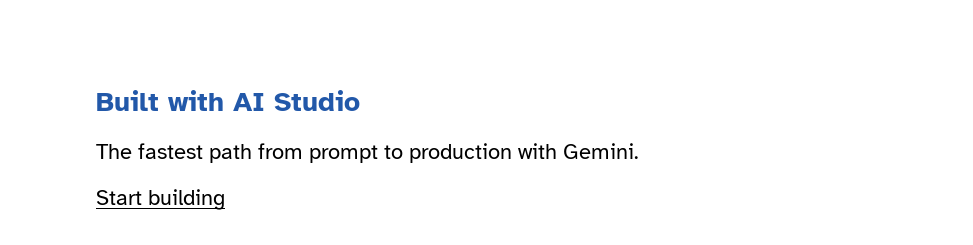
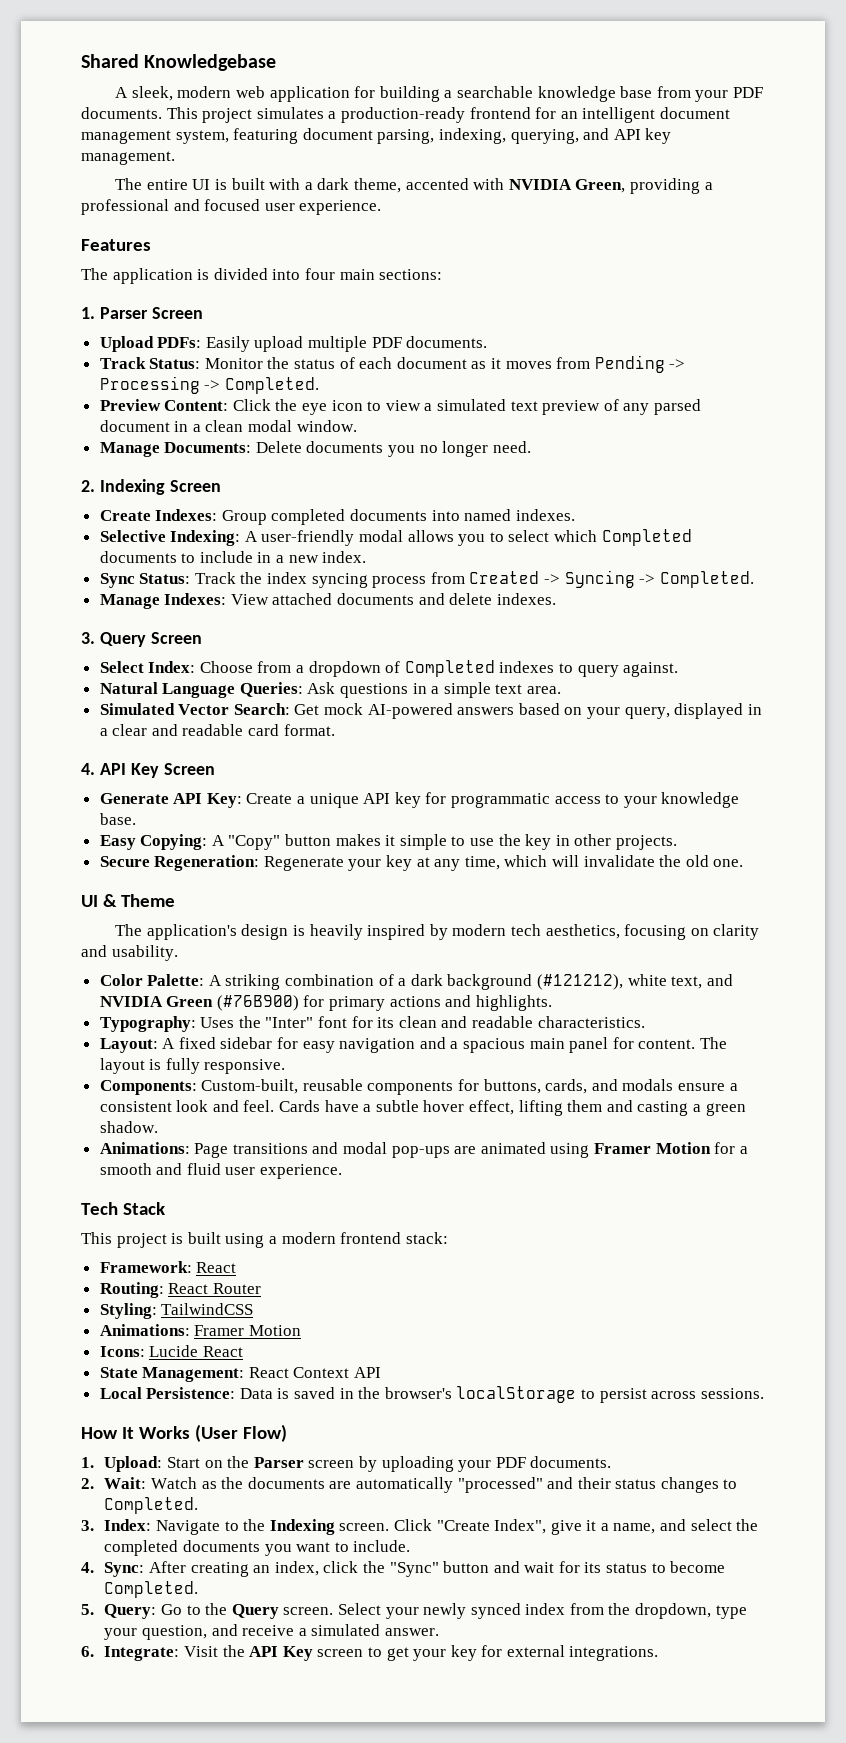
- Built with AI Studio
- The fastest path from prompt to production with Gemini.
- Start building
+ Shared Knowledgebase
+ A sleek, modern web application for building a searchable knowledge base from your PDF documents. This project simulates a production-ready frontend for an intelligent document management system, featuring document parsing, indexing, querying, and API key management.
+ The entire UI is built with a dark theme, accented with NVIDIA Green, providing a professional and focused user experience.
+ Features
+ The application is divided into four main sections:
+ 1. Parser Screen
+ Upload PDFs: Easily upload multiple PDF documents.
+ Track Status: Monitor the status of each document as it moves from Pending -> Processing -> Completed.
+ Preview Content: Click the eye icon to view a simulated text preview of any parsed document in a clean modal window.
+ Manage Documents: Delete documents you no longer need.
+ 2. Indexing Screen
+ Create Indexes: Group completed documents into named indexes.
+ Selective Indexing: A user-friendly modal allows you to select which Completed documents to include in a new index.
+ Sync Status: Track the index syncing process from Created -> Syncing -> Completed.
+ Manage Indexes: View attached documents and delete indexes.
+ 3. Query Screen
+ Select Index: Choose from a dropdown of Completed indexes to query against.
+ Natural Language Queries: Ask questions in a simple text area.
+ Simulated Vector Search: Get mock AI-powered answers based on your query, displayed in a clear and readable card format.
+ 4. API Key Screen
+ Generate API Key: Create a unique API key for programmatic access to your knowledge base.
+ Easy Copying: A "Copy" button makes it simple to use the key in other projects.
+ Secure Regeneration: Regenerate your key at any time, which will invalidate the old one.
+ UI & Theme
+ The application's design is heavily inspired by modern tech aesthetics, focusing on clarity and usability.
+ Color Palette: A striking combination of a dark background (#121212), white text, and NVIDIA Green (#76B900) for primary actions and highlights.
+ Typography: Uses the "Inter" font for its clean and readable characteristics.
+ Layout: A fixed sidebar for easy navigation and a spacious main panel for content. The layout is fully responsive.
+ Components: Custom-built, reusable components for buttons, cards, and modals ensure a consistent look and feel. Cards have a subtle hover effect, lifting them and casting a green shadow.
+ Animations: Page transitions and modal pop-ups are animated using Framer Motion for a smooth and fluid user experience.
+ Tech Stack
+ This project is built using a modern frontend stack:
+ Framework: React
+ Routing: React Router
+ Styling: TailwindCSS
+ Animations: Framer Motion
+ Icons: Lucide React
+ State Management: React Context API
+ Local Persistence: Data is saved in the browser's localStorage to persist across sessions.
+ How It Works (User Flow)
+ 1. Upload: Start on the Parser screen by uploading your PDF documents.
+ 2. Wait: Watch as the documents are automatically "processed" and their status changes to Completed.
+ 3. Index: Navigate to the Indexing screen. Click "Create Index", give it a name, and select the completed documents you want to include.
+ 4. Sync: After creating an index, click the "Sync" button and wait for its status to become Completed.
+ 5. Query: Go to the Query screen. Select your newly synced index from the dropdown, type your question, and receive a simulated answer.
+ 6. Integrate: Visit the API Key screen to get your key for external integrations.

